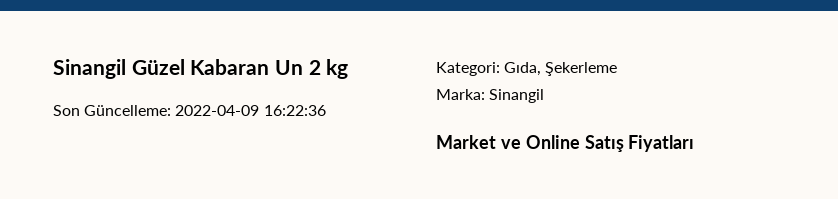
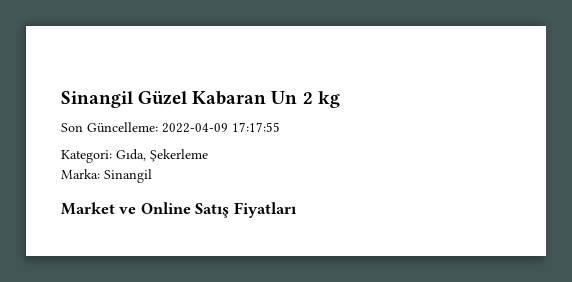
- Son Güncelleme: 2022-04-09 16:22:36
+ Son Güncelleme: 2022-04-09 17:17:55

